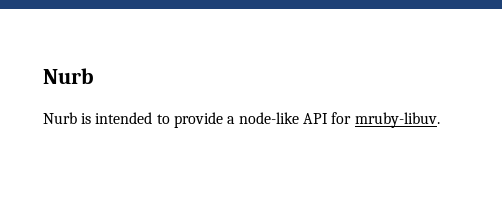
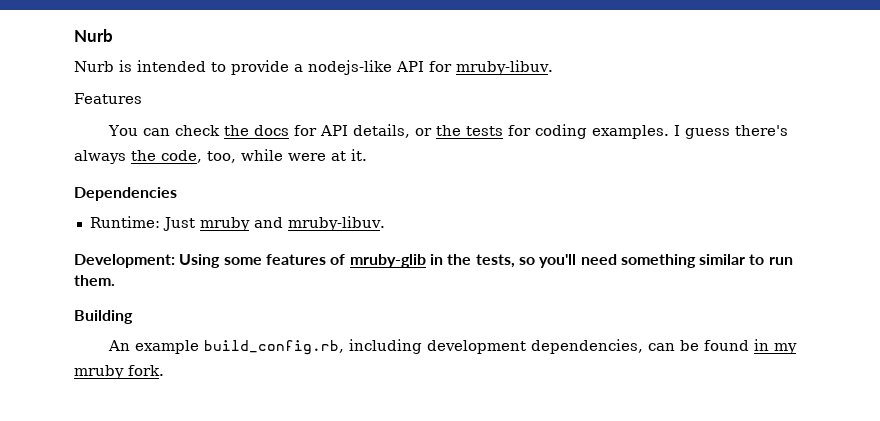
- Nurb is intended to provide a node-like API for mruby-libuv.
+ Nurb is intended to provide a nodejs-like API for mruby-libuv.
+ Features
+ You can check the docs for API details, or the tests for coding examples. I guess there's always the code, too, while were at it.
+ Dependencies
+ Runtime: Just mruby and mruby-libuv.
+ Development: Using some features of mruby-glib in the tests, so you'll need something similar to run them.
+ Building
+ An example build_config.rb, including development dependencies, can be found in my mruby fork.

